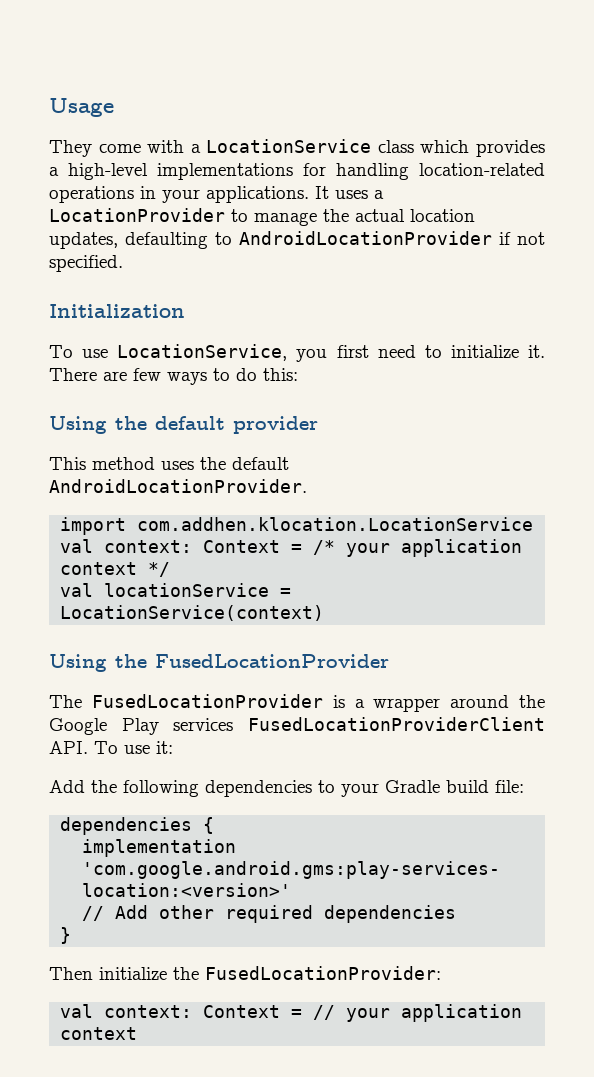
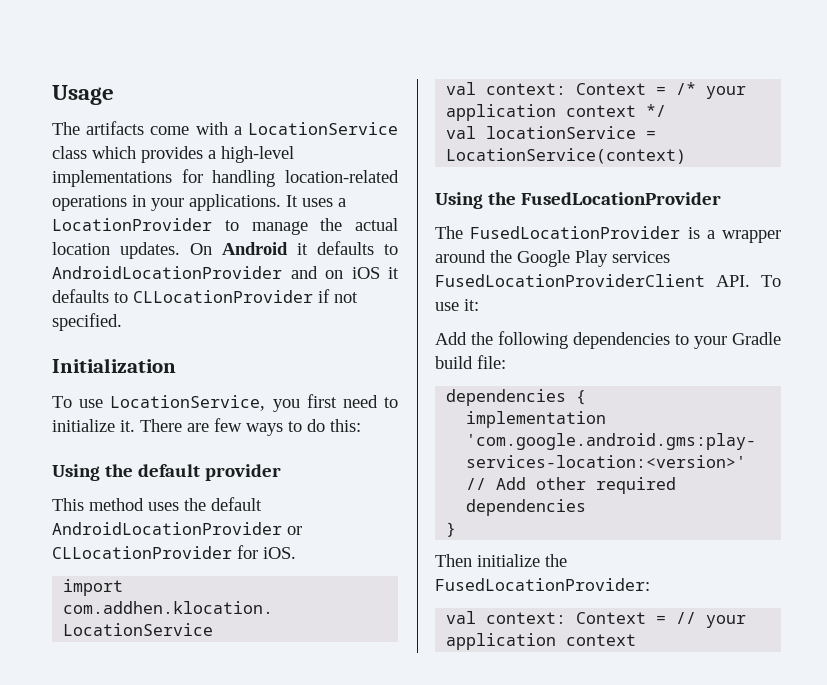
- They come with a LocationService class which provides a high-level implementations for handling location-related operations in your applications.
+ The artifacts come with a LocationService class which provides a high-level implementations for handling location-related operations in your applications.
- It uses a LocationProvider to manage the actual location updates, defaulting to AndroidLocationProvider if not specified.
+ It uses a LocationProvider to manage the actual location updates. On Android it defaults to AndroidLocationProvider and on iOS it defaults to CLLocationProvider if not specified.
- This method uses the default AndroidLocationProvider.
+ This method uses the default AndroidLocationProvider or CLLocationProvider for iOS.

